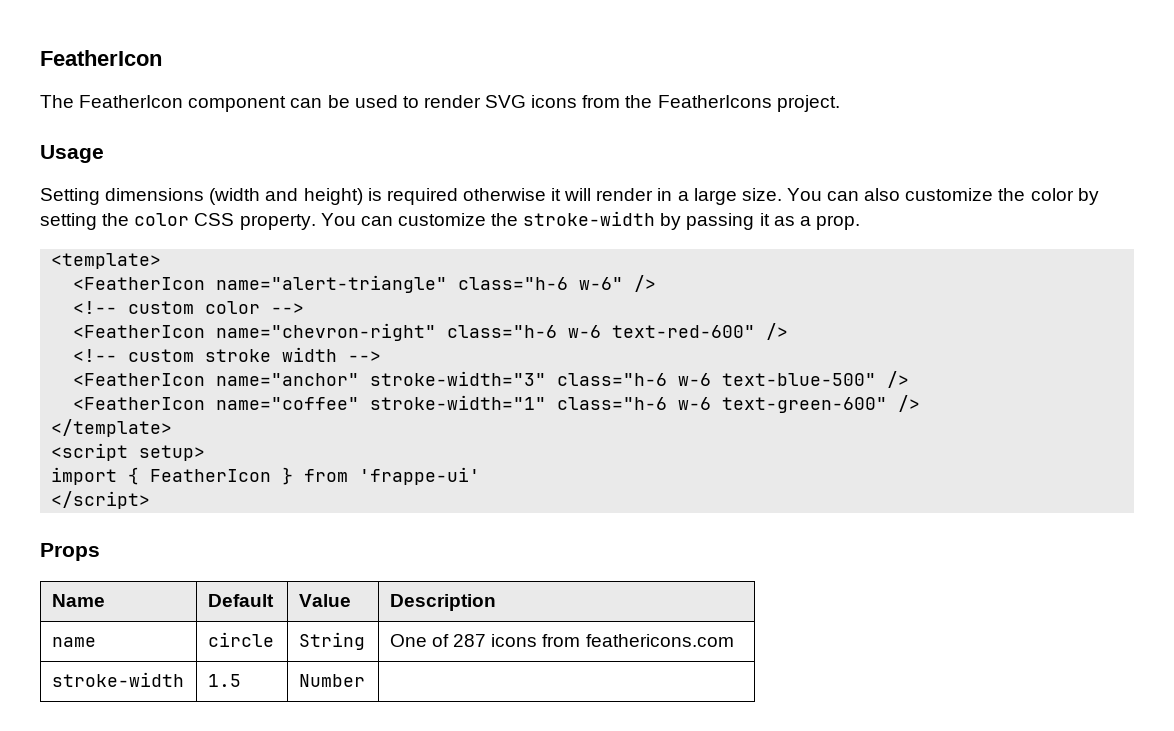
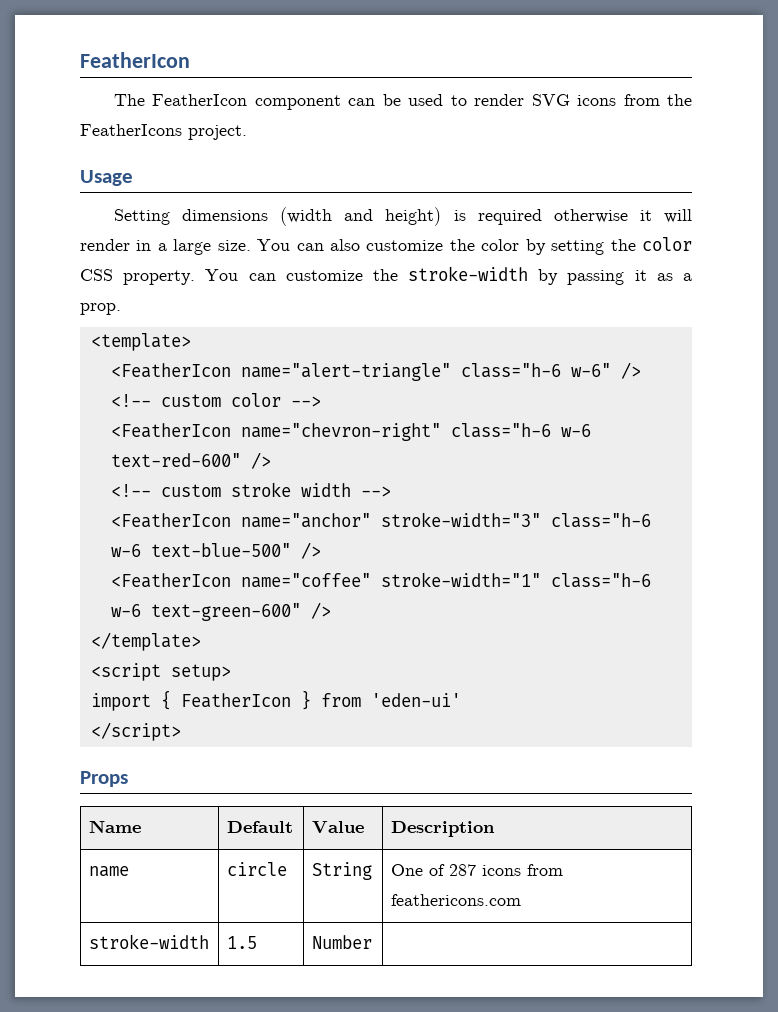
- import { FeatherIcon } from 'frappe-ui'
+ import { FeatherIcon } from 'eden-ui'

